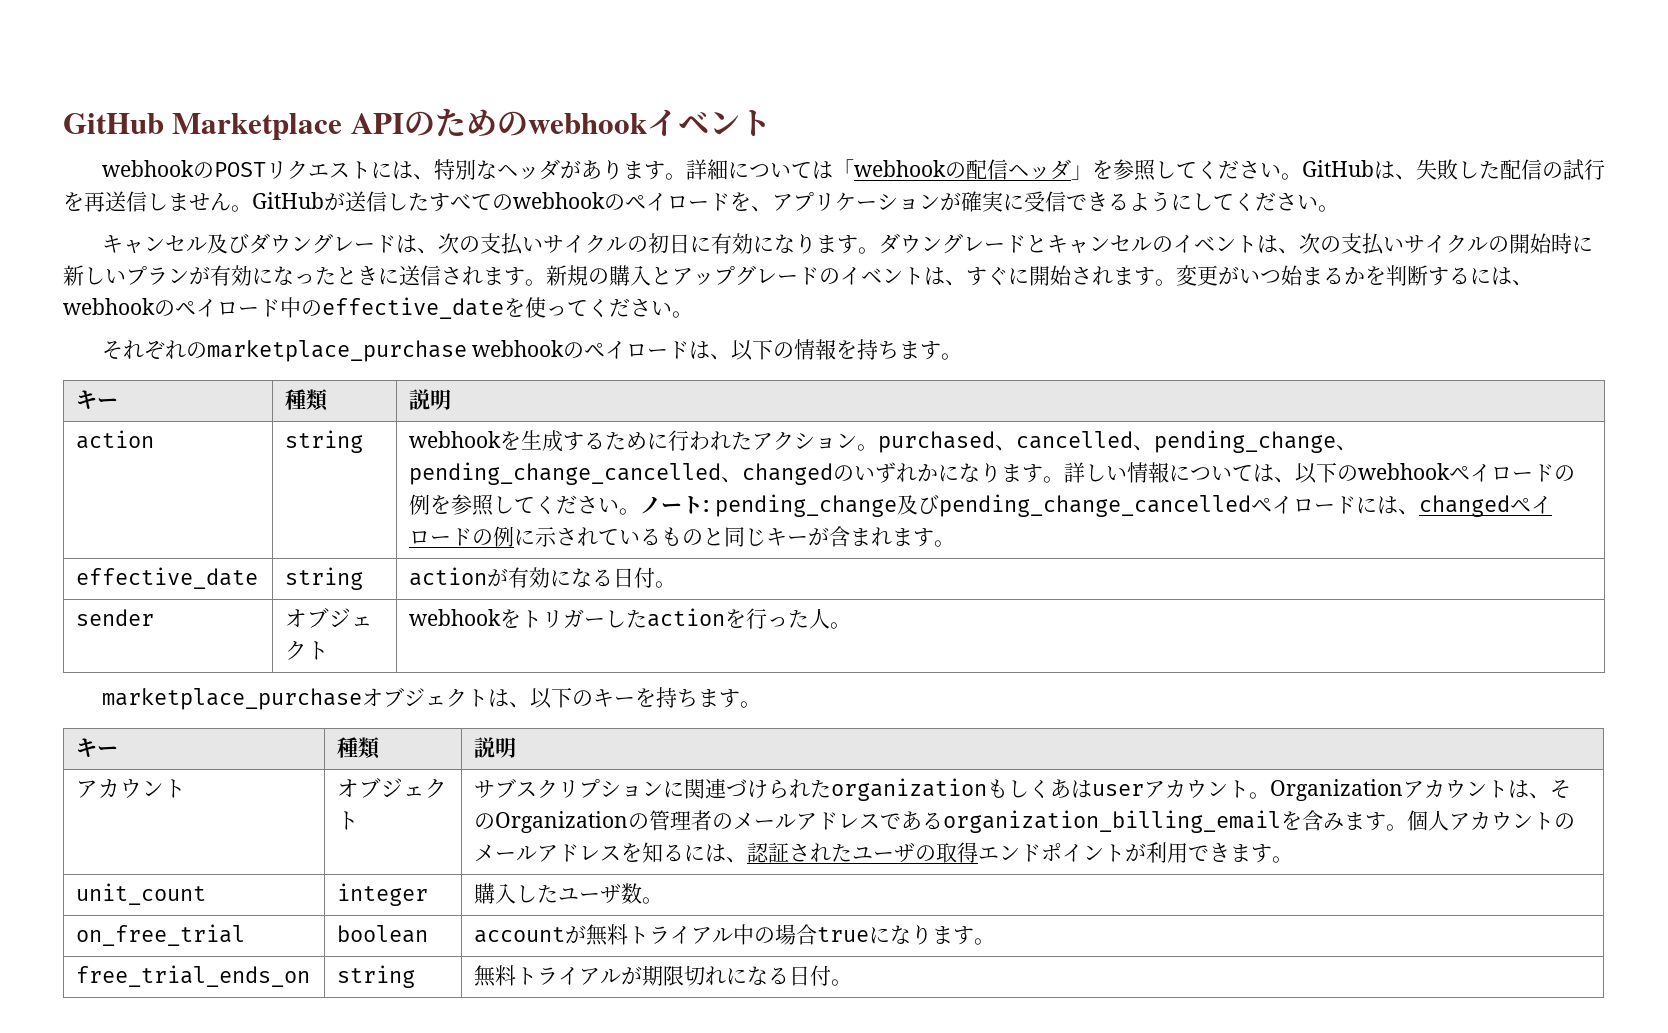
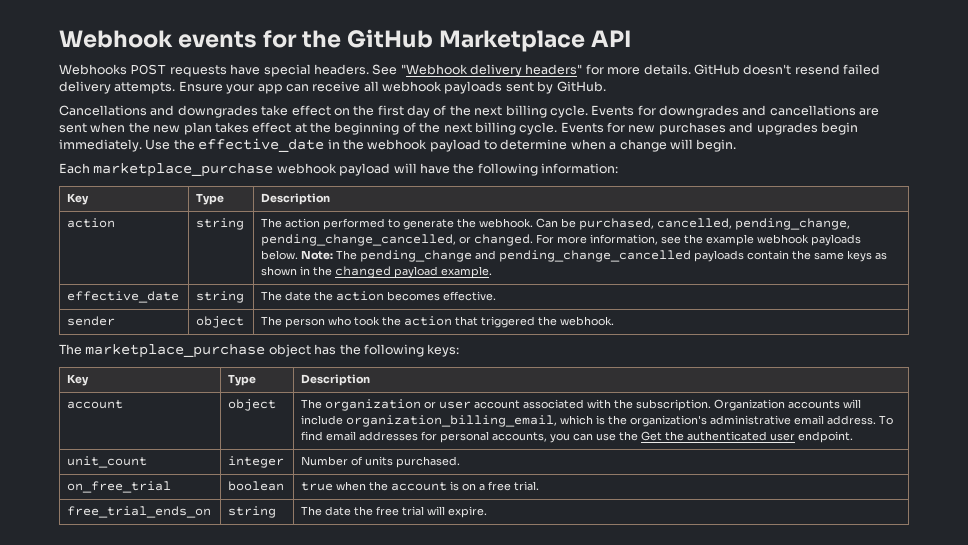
- GitHub Marketplace APIのためのwebhookイベント
- webhookのPOSTリクエストには、特別なヘッダがあります。詳細については「webhookの配信ヘッダ」を参照してください。GitHubは、失敗した配信の試行を再送信しません。GitHubが送信したすべてのwebhookのペイロードを、アプリケーションが確実に受信できるようにしてください。
- キャンセル及びダウングレードは、次の支払いサイクルの初日に有効になります。ダウングレードとキャンセルのイベントは、次の支払いサイクルの開始時に新しいプランが有効になったときに送信されます。新規の購入とアップグレードのイベントは、すぐに開始されます。変更がいつ始まるかを判断するには、webhookのペイロード中のeffective_dateを使ってください。
- それぞれのmarketplace_purchase webhookのペイロードは、以下の情報を持ちます。
- キー | 種類 | 説明
- action | string | webhookを生成するために行われたアクション。purchased、cancelled、pending_change、pending_change_cancelled、changedのいずれかになります。詳しい情報については、以下のwebhookペイロードの例を参照してください。ノート: pending_change及びpending_change_cancelledペイロードには、changedペイロードの例に示されているものと同じキーが含まれます。
- effective_date | string | actionが有効になる日付。
- sender | オブジェクト | webhookをトリガーしたactionを行った人。
- marketplace_purchaseオブジェクトは、以下のキーを持ちます。
- キー | 種類 | 説明
- アカウント | オブジェクト | サブスクリプションに関連づけられたorganizationもしくあはuserアカウント。Organizationアカウントは、そのOrganizationの管理者のメールアドレスであるorganization_billing_emailを含みます。個人アカウントのメールアドレスを知るには、認証されたユーザの取得エンドポイントが利用できます。
- unit_count | integer | 購入したユーザ数。
- on_free_trial | boolean | accountが無料トライアル中の場合trueになります。
- free_trial_ends_on | string | 無料トライアルが期限切れになる日付。
+ Webhook events for the GitHub Marketplace API
+ Webhooks POST requests have special headers. See "Webhook delivery headers" for more details. GitHub doesn't resend failed delivery attempts. Ensure your app can receive all webhook payloads sent by GitHub.
+ Cancellations and downgrades take effect on the first day of the next billing cycle. Events for downgrades and cancellations are sent when the new plan takes effect at the beginning of the next billing cycle. Events for new purchases and upgrades begin immediately. Use the effective_date in the webhook payload to determine when a change will begin.
+ Each marketplace_purchase webhook payload will have the following information:
+ Key | Type | Description
+ action | string | The action performed to generate the webhook. Can be purchased, cancelled, pending_change, pending_change_cancelled, or changed. For more information, see the example webhook payloads below. Note: The pending_change and pending_change_cancelled payloads contain the same keys as shown in the changed payload example.
+ effective_date | string | The date the action becomes effective.
+ sender | object | The person who took the action that triggered the webhook.
+ The marketplace_purchase object has the following keys:
+ Key | Type | Description
+ account | object | The organization or user account associated with the subscription. Organization accounts will include organization_billing_email, which is the organization's administrative email address. To find email addresses for personal accounts, you can use the Get the authenticated user endpoint.
+ unit_count | integer | Number of units purchased.
+ on_free_trial | boolean | true when the account is on a free trial.
+ free_trial_ends_on | string | The date the free trial will expire.

